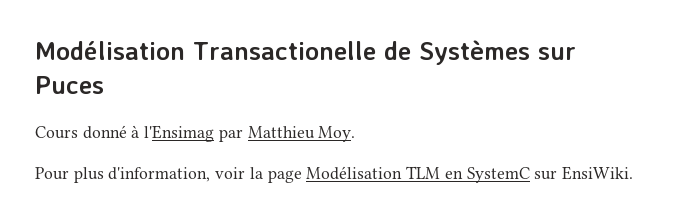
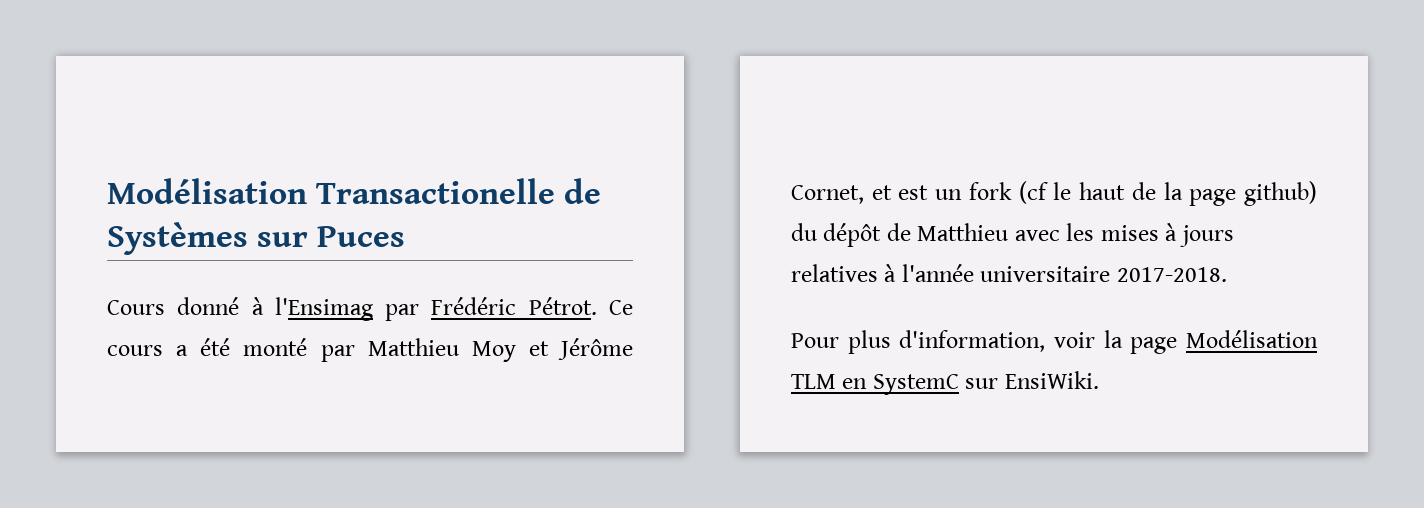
- Cours donné à l'Ensimag par Matthieu Moy.
+ Cours donné à l'Ensimag par Frédéric Pétrot. Ce cours a été monté par Matthieu Moy et Jérôme Cornet, et est un fork (cf le haut de la page github) du dépôt de Matthieu avec les mises à jours relatives à l'année universitaire 2017-2018.

